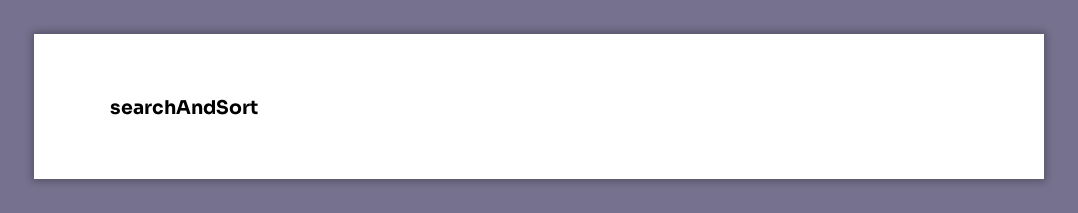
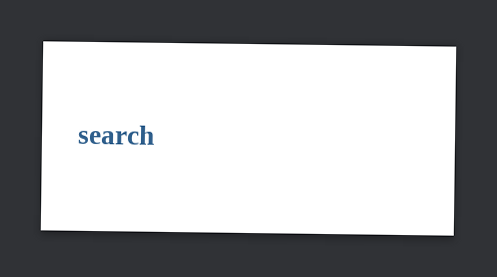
- searchAndSort
+ search

